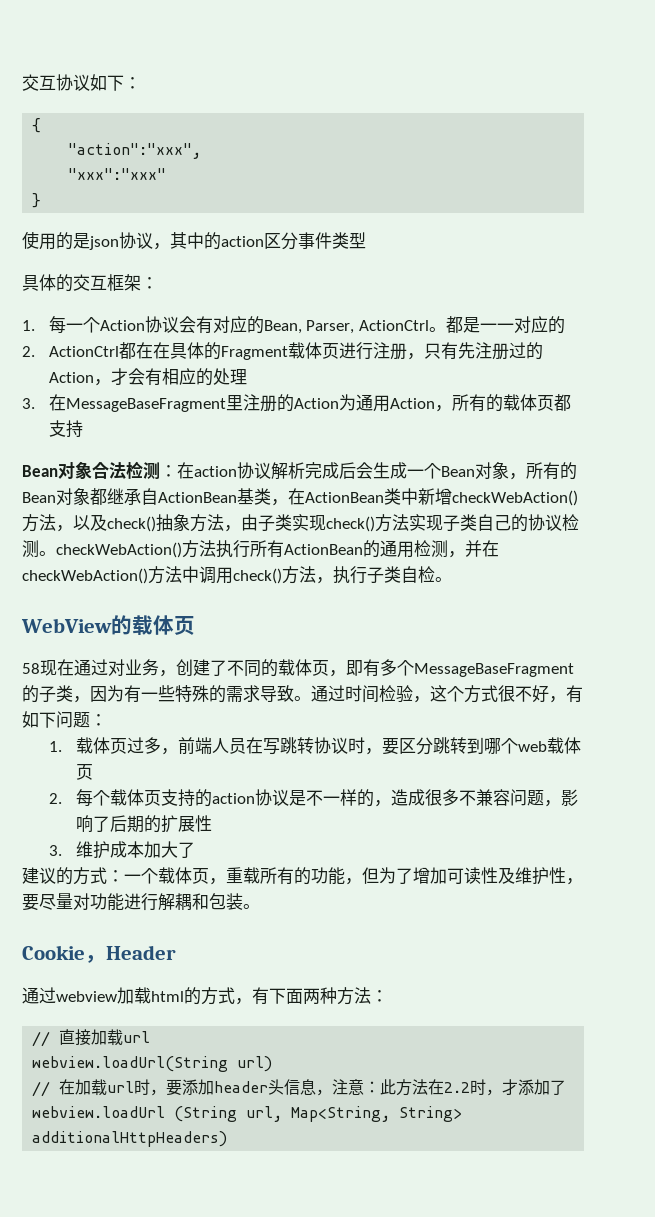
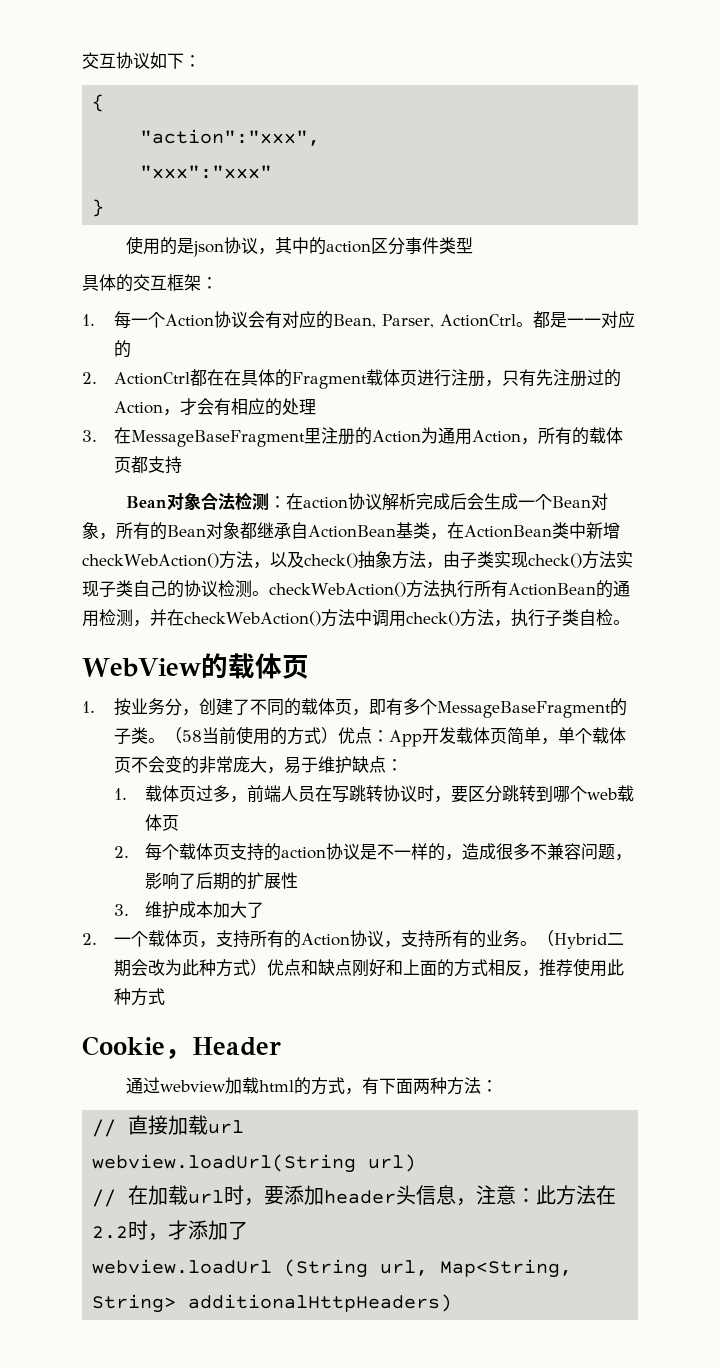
- 58现在通过对业务，创建了不同的载体页，即有多个MessageBaseFragment的子类，因为有一些特殊的需求导致。通过时间检验，这个方式很不好，有如下问题：
+ 1.按业务分，创建了不同的载体页，即有多个MessageBaseFragment的子类。（58当前使用的方式）优点：App开发载体页简单，单个载体页不会变的非常庞大，易于维护缺点：
- 建议的方式：一个载体页，重载所有的功能，但为了增加可读性及维护性，要尽量对功能进行解耦和包装。
+ 2.一个载体页，支持所有的Action协议，支持所有的业务。（Hybrid二期会改为此种方式）优点和缺点刚好和上面的方式相反，推荐使用此种方式

